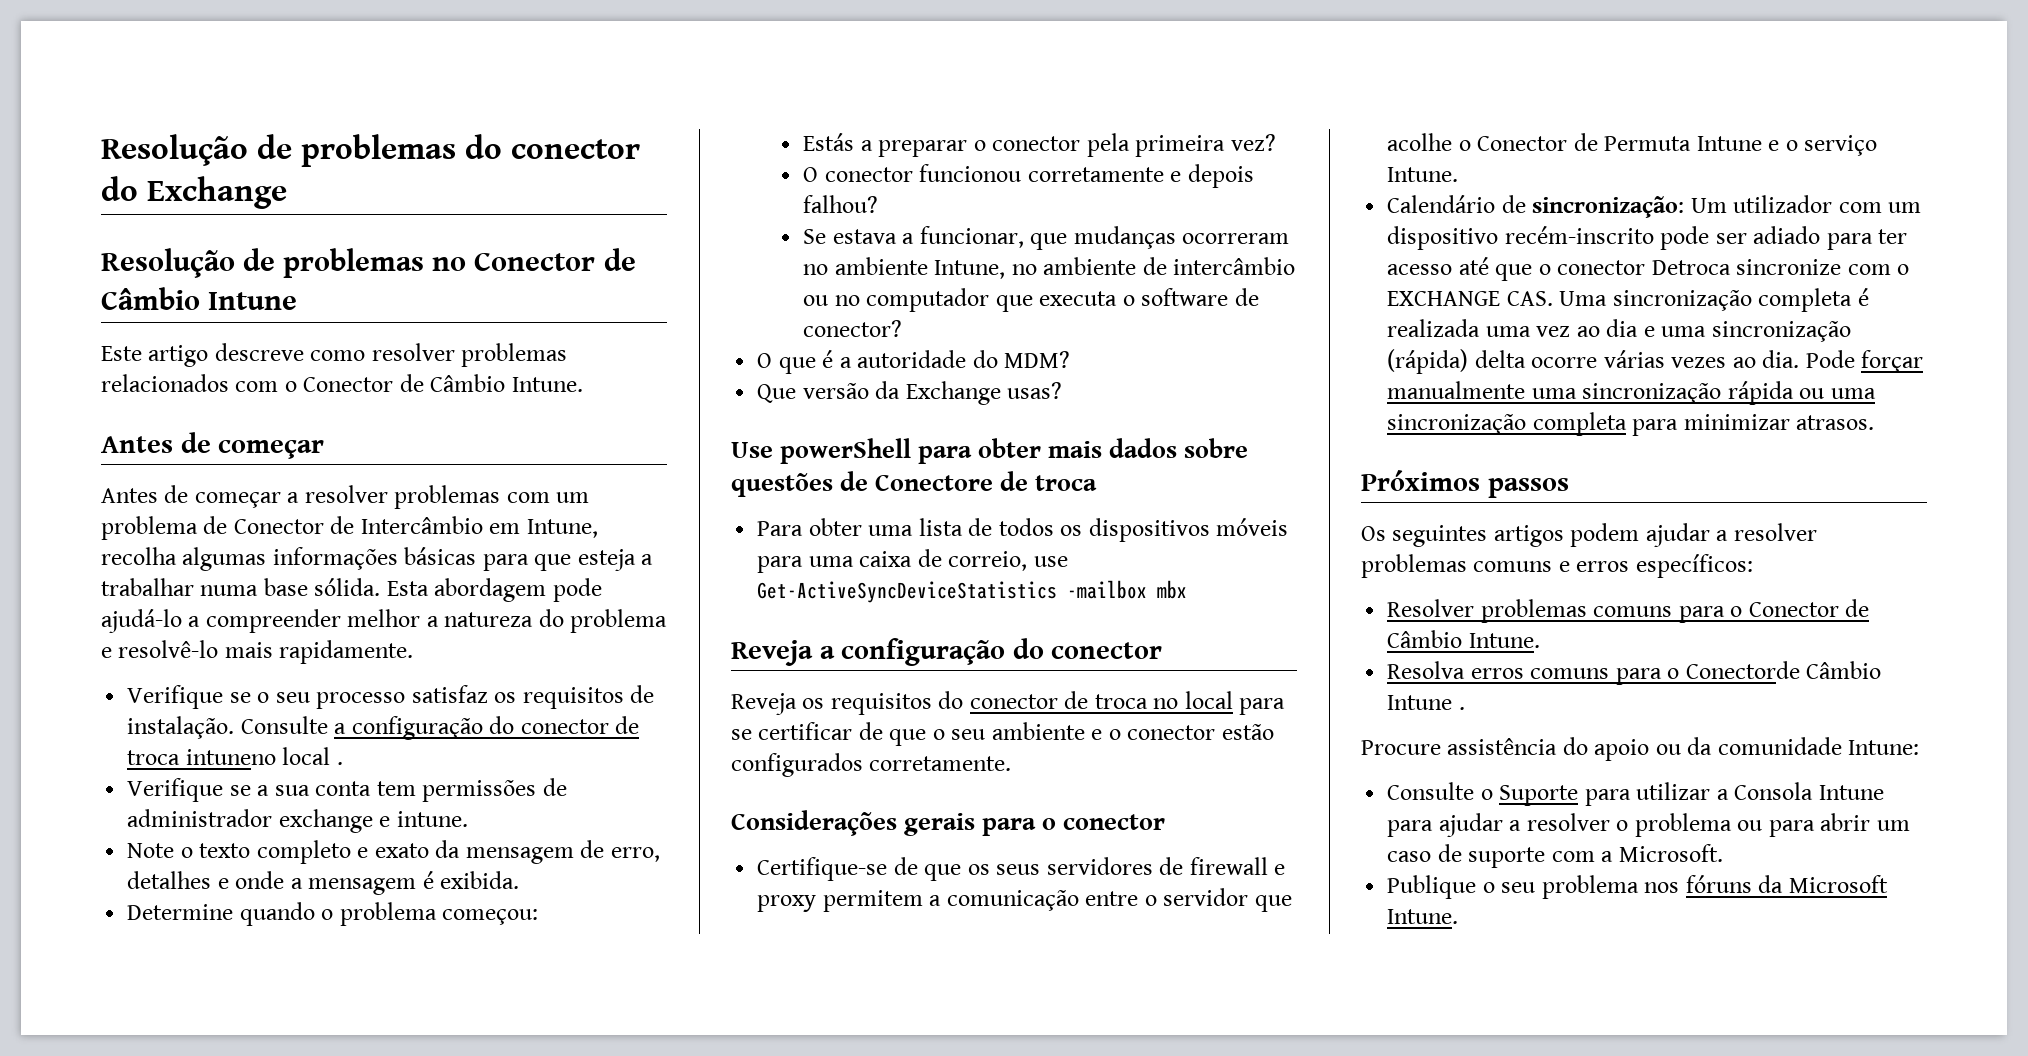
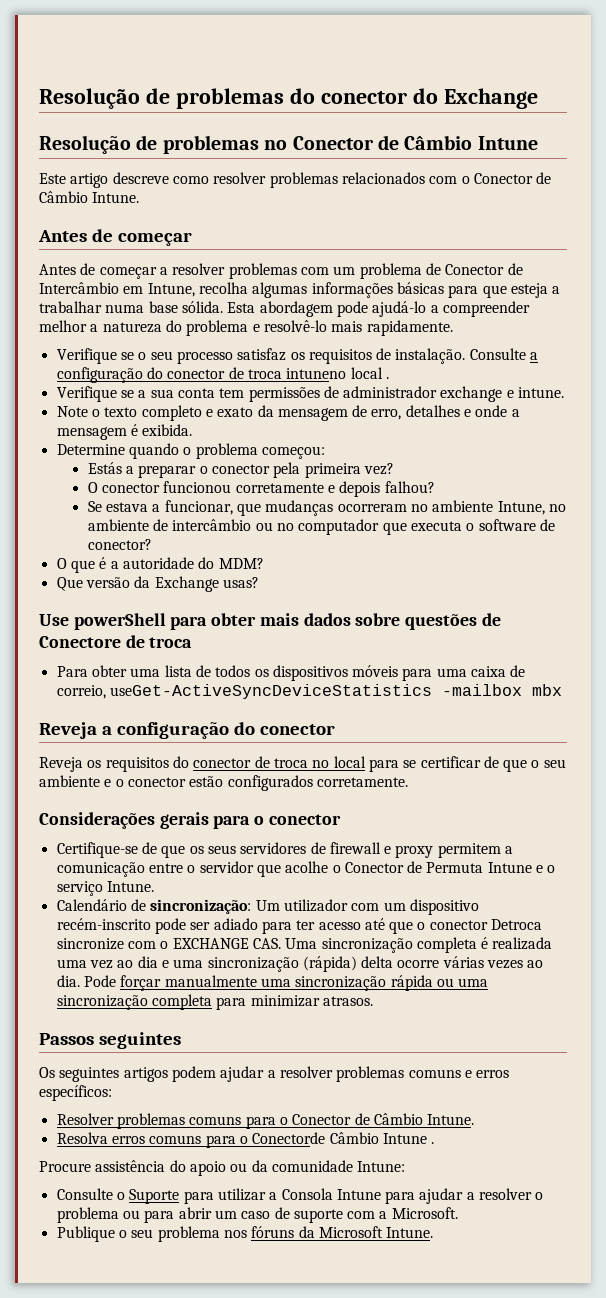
- Para obter uma lista de todos os dispositivos móveis para uma caixa de correio, use Get-ActiveSyncDeviceStatistics -mailbox mbx
+ Para obter uma lista de todos os dispositivos móveis para uma caixa de correio, useGet-ActiveSyncDeviceStatistics -mailbox mbx
- Próximos passos
+ Passos seguintes

